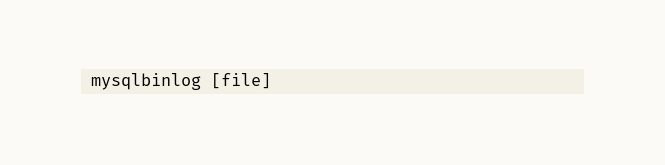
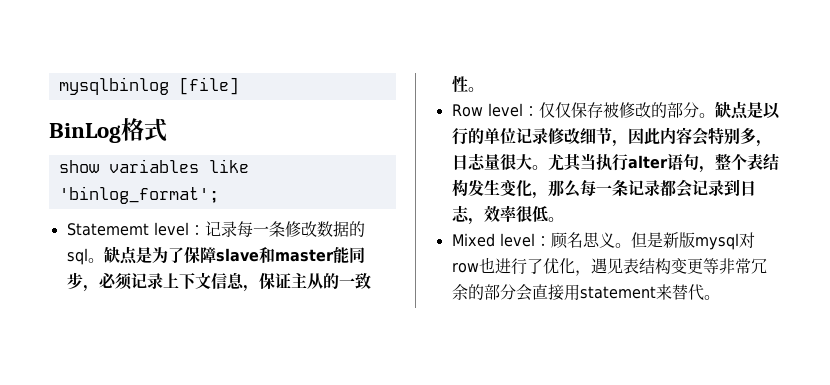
+ BinLog格式
+ show variables like 'binlog_format';
+ Statememt level：记录每一条修改数据的sql。缺点是为了保障slave和master能同步，必须记录上下文信息，保证主从的一致性。
+ Row level：仅仅保存被修改的部分。缺点是以行的单位记录修改细节，因此内容会特别多，日志量很大。尤其当执行alter语句，整个表结构发生变化，那么每一条记录都会记录到日志，效率很低。
+ Mixed level：顾名思义。但是新版mysql对row也进行了优化，遇见表结构变更等非常冗余的部分会直接用statement来替代。

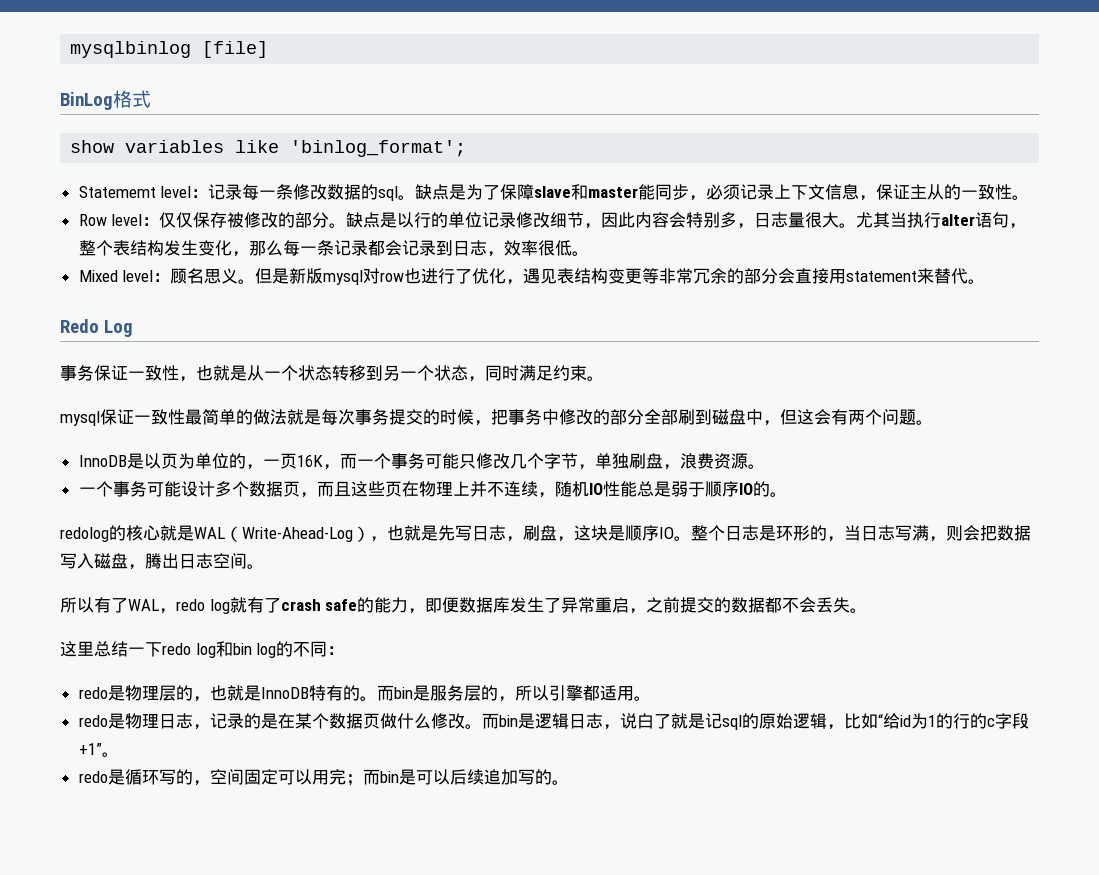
+ Redo Log
+ 事务保证一致性，也就是从一个状态转移到另一个状态，同时满足约束。
+ mysql保证一致性最简单的做法就是每次事务提交的时候，把事务中修改的部分全部刷到磁盘中，但这会有两个问题。
+ InnoDB是以页为单位的，一页16K，而一个事务可能只修改几个字节，单独刷盘，浪费资源。
+ 一个事务可能设计多个数据页，而且这些页在物理上并不连续，随机IO性能总是弱于顺序IO的。
+ redolog的核心就是WAL（Write-Ahead-Log），也就是先写日志，刷盘，这块是顺序IO。整个日志是环形的，当日志写满，则会把数据写入磁盘，腾出日志空间。
+ 所以有了WAL，redo log就有了crash safe的能力，即便数据库发生了异常重启，之前提交的数据都不会丢失。
+ 这里总结一下redo log和bin log的不同：
+ redo是物理层的，也就是InnoDB特有的。而bin是服务层的，所以引擎都适用。
+ redo是物理日志，记录的是在某个数据页做什么修改。而bin是逻辑日志，说白了就是记sql的原始逻辑，比如“给id为1的行的c字段+1”。
+ redo是循环写的，空间固定可以用完；而bin是可以后续追加写的。

